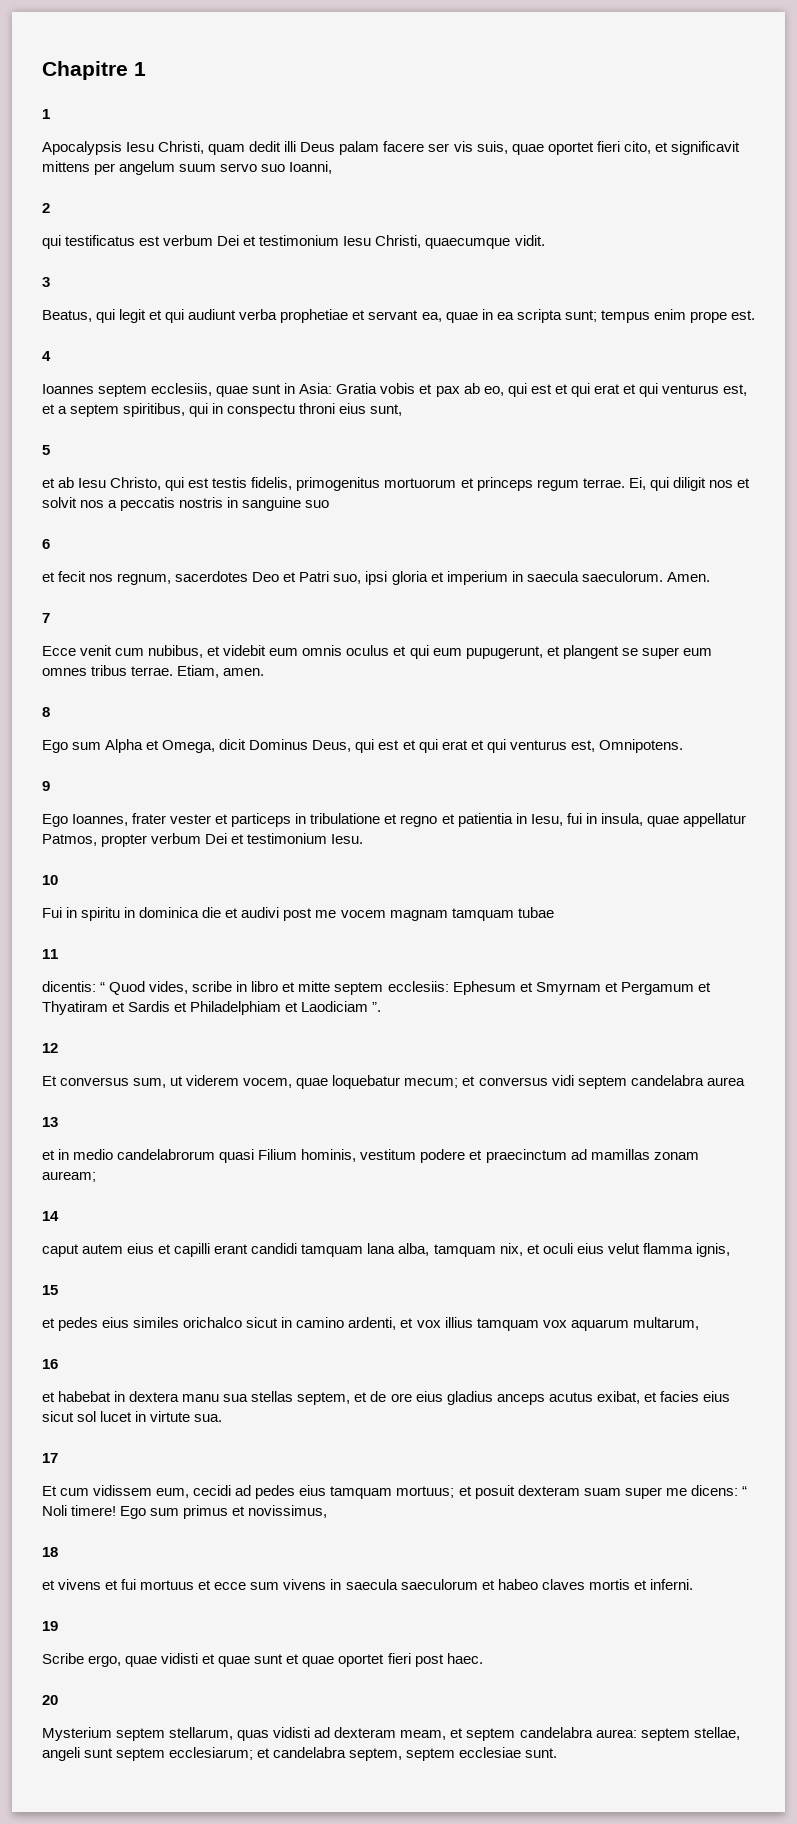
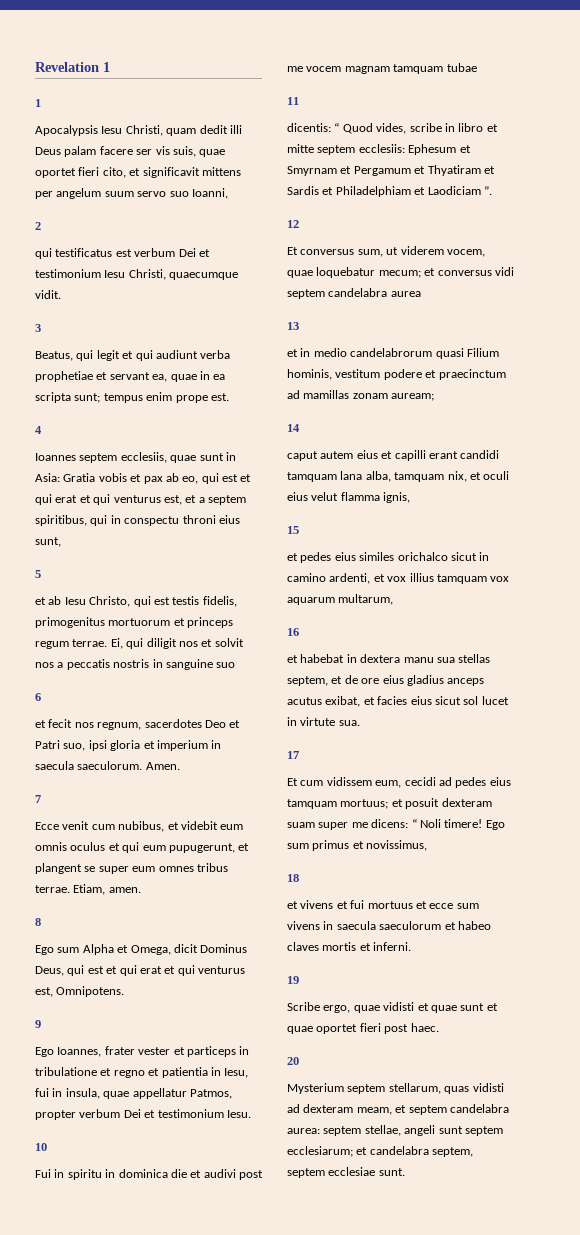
- Chapitre 1
+ Revelation 1

